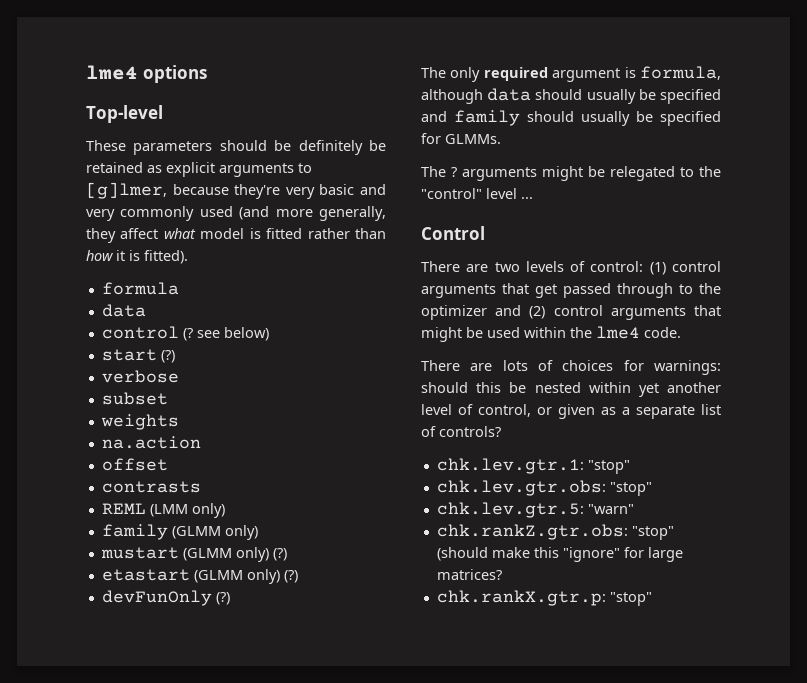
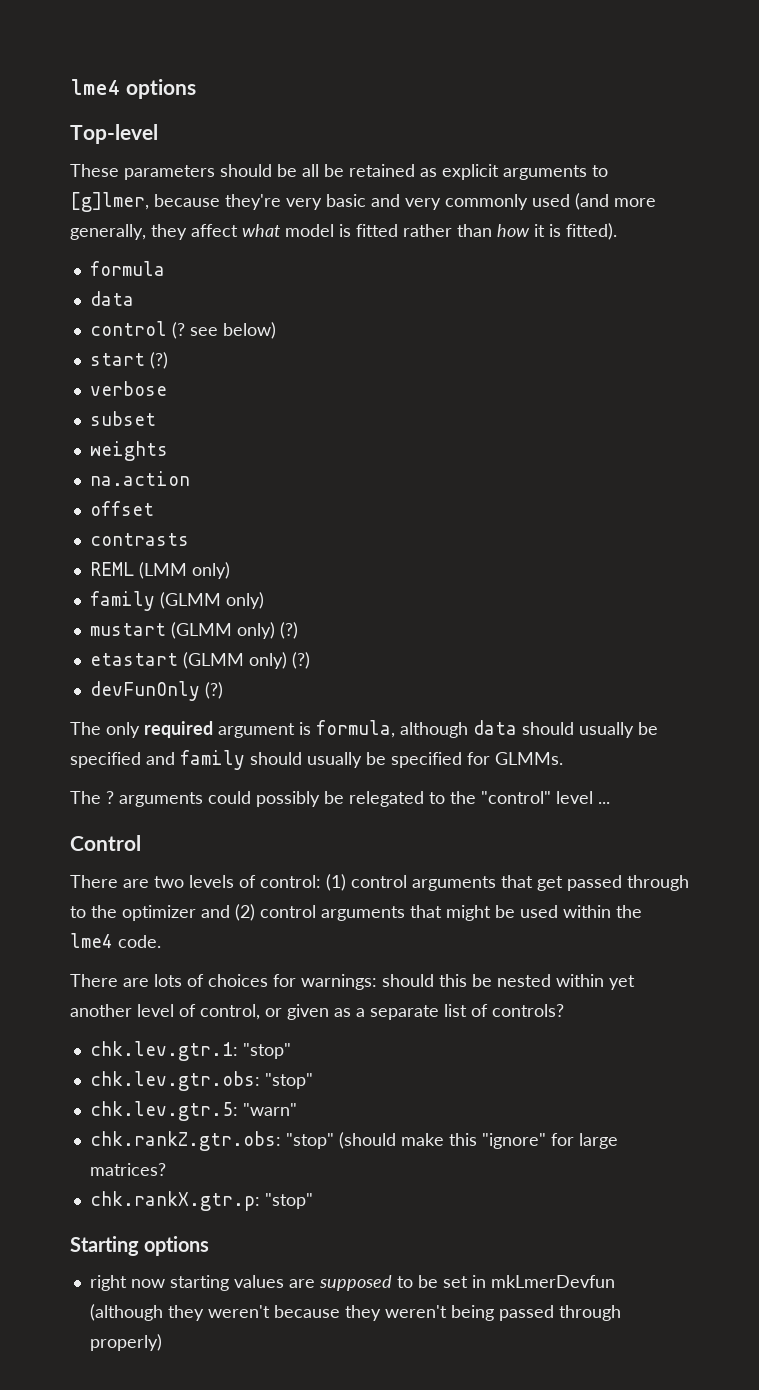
- These parameters should be definitely be retained as explicit arguments to [g]lmer, because they're very basic and very commonly used (and more generally, they affect what model is fitted rather than how it is fitted).
+ These parameters should be all be retained as explicit arguments to [g]lmer, because they're very basic and very commonly used (and more generally, they affect what model is fitted rather than how it is fitted).
- The ? arguments might be relegated to the "control" level ...
+ The ? arguments could possibly be relegated to the "control" level ...
+ Starting options
+ right now starting values are supposed to be set in mkLmerDevfun (although they weren't because they weren't being passed through properly)

